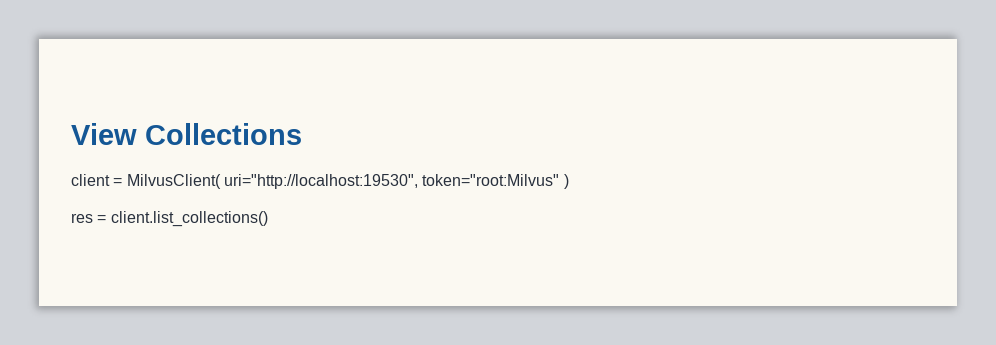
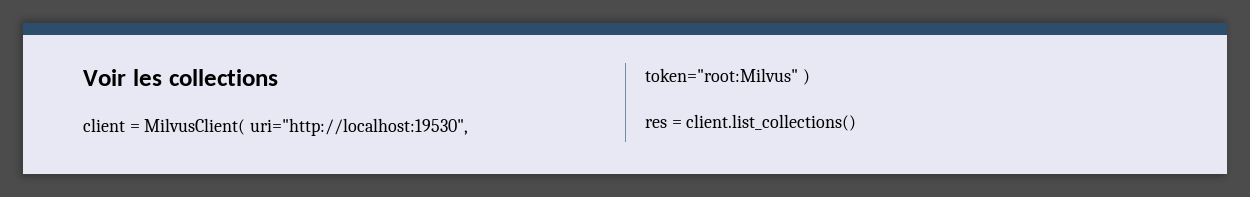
- View Collections
+ Voir les collections

